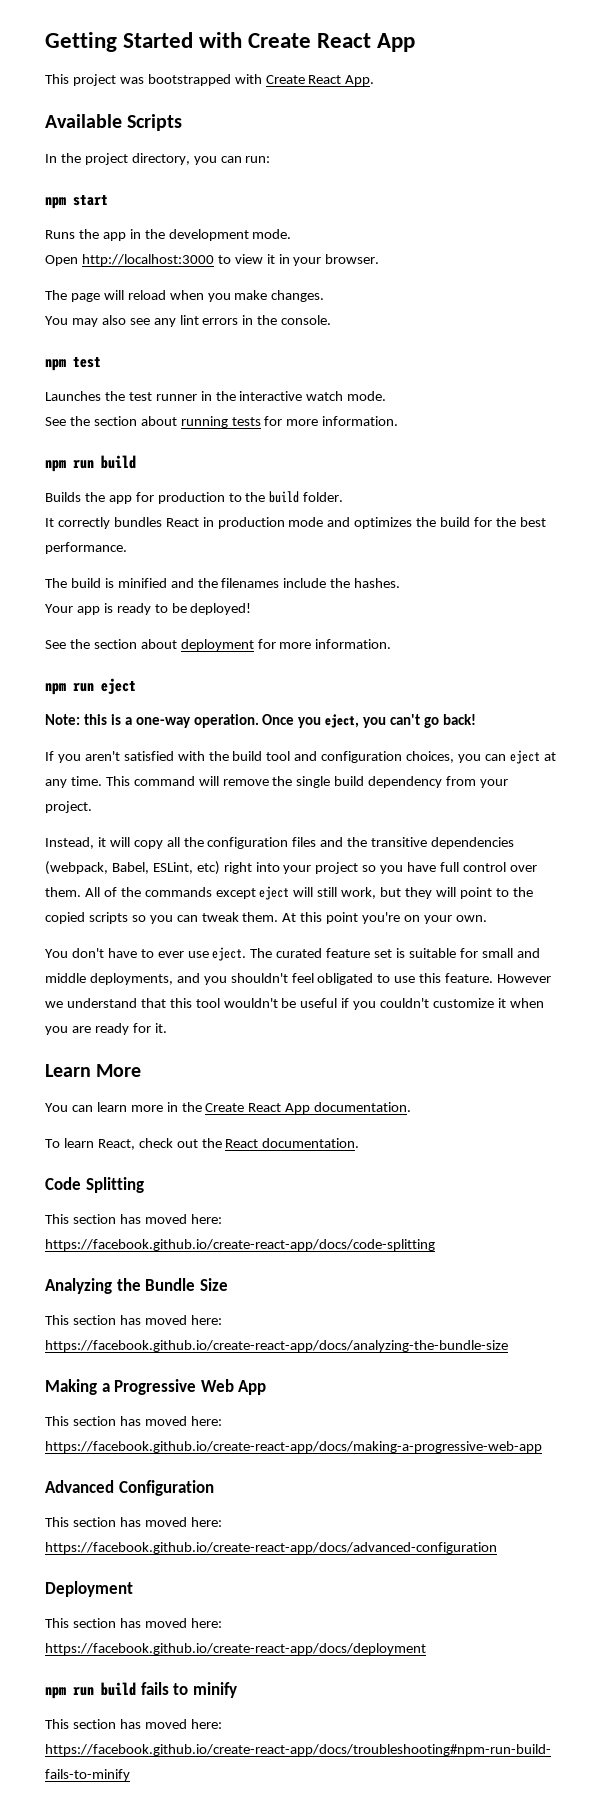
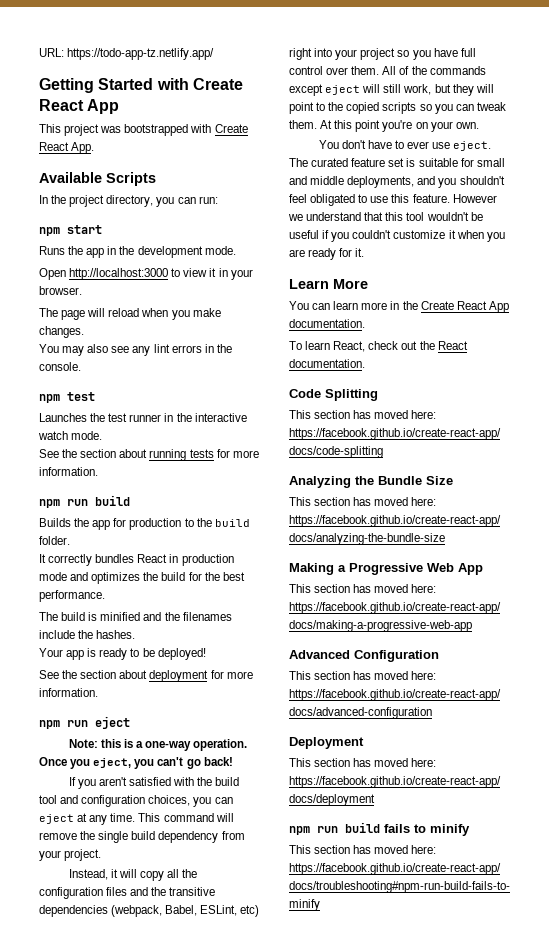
+ URL: https://todo-app-tz.netlify.app/

